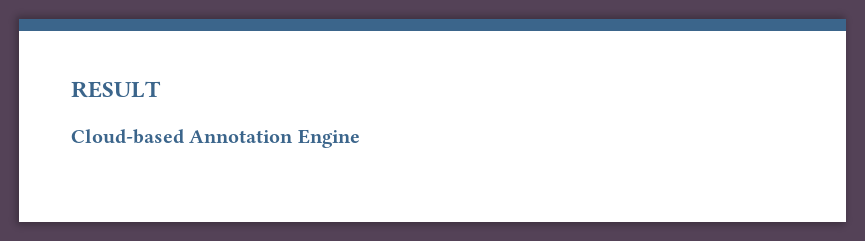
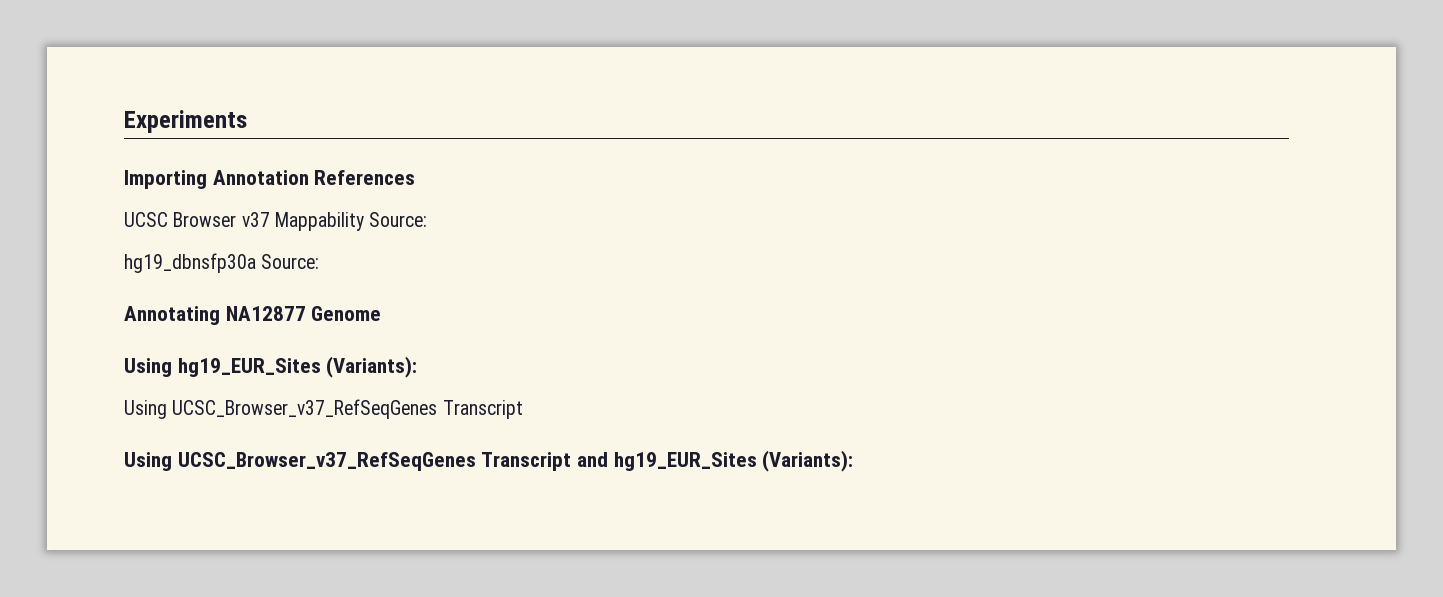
- RESULT
- Cloud-based Annotation Engine
+ Experiments
+ Importing Annotation References
+ UCSC Browser v37 Mappability Source:
+ hg19_dbnsfp30a Source:
+ Annotating NA12877 Genome
+ Using hg19_EUR_Sites (Variants):
+ Using UCSC_Browser_v37_RefSeqGenes Transcript
+ Using UCSC_Browser_v37_RefSeqGenes Transcript and hg19_EUR_Sites (Variants):

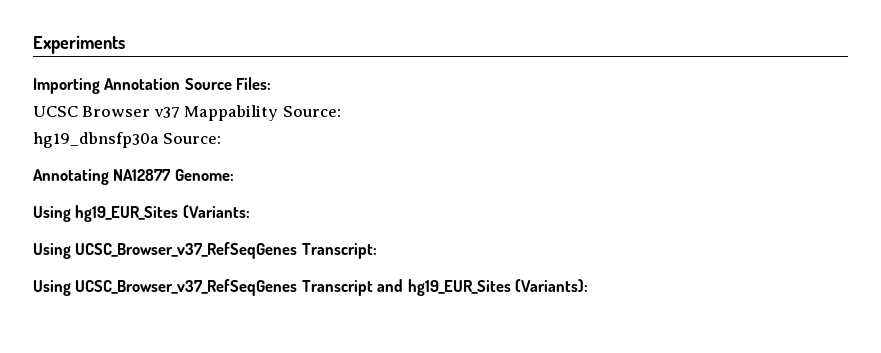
- Importing Annotation References
+ Importing Annotation Source Files:
- Annotating NA12877 Genome
+ Annotating NA12877 Genome:
- Using hg19_EUR_Sites (Variants):
- Using UCSC_Browser_v37_RefSeqGenes Transcript
+ Using hg19_EUR_Sites (Variants:
+ Using UCSC_Browser_v37_RefSeqGenes Transcript:

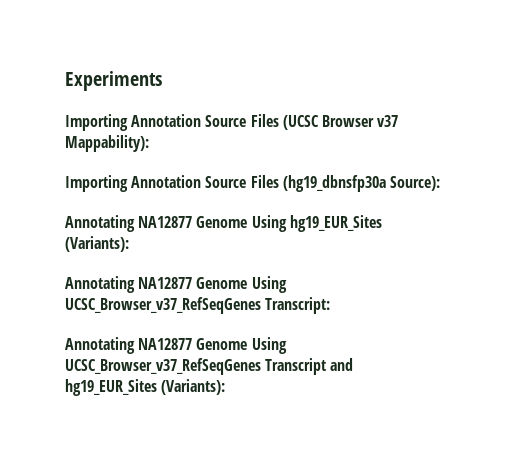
- Importing Annotation Source Files:
- UCSC Browser v37 Mappability Source:
- hg19_dbnsfp30a Source:
- Annotating NA12877 Genome:
- Using hg19_EUR_Sites (Variants:
- Using UCSC_Browser_v37_RefSeqGenes Transcript:
+ Importing Annotation Source Files (UCSC Browser v37 Mappability):
+ Importing Annotation Source Files (hg19_dbnsfp30a Source):
+ Annotating NA12877 Genome Using hg19_EUR_Sites (Variants):
+ Annotating NA12877 Genome Using UCSC_Browser_v37_RefSeqGenes Transcript:
- Using UCSC_Browser_v37_RefSeqGenes Transcript and hg19_EUR_Sites (Variants):
+ Annotating NA12877 Genome Using UCSC_Browser_v37_RefSeqGenes Transcript and hg19_EUR_Sites (Variants):

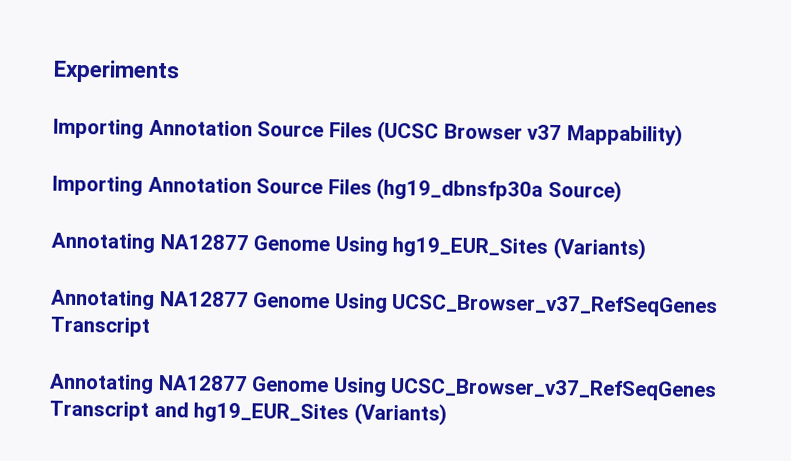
- Importing Annotation Source Files (UCSC Browser v37 Mappability):
+ Importing Annotation Source Files (UCSC Browser v37 Mappability)
- Importing Annotation Source Files (hg19_dbnsfp30a Source):
+ Importing Annotation Source Files (hg19_dbnsfp30a Source)
- Annotating NA12877 Genome Using hg19_EUR_Sites (Variants):
- Annotating NA12877 Genome Using UCSC_Browser_v37_RefSeqGenes Transcript:
+ Annotating NA12877 Genome Using hg19_EUR_Sites (Variants)
+ Annotating NA12877 Genome Using UCSC_Browser_v37_RefSeqGenes Transcript
- Annotating NA12877 Genome Using UCSC_Browser_v37_RefSeqGenes Transcript and hg19_EUR_Sites (Variants):
+ Annotating NA12877 Genome Using UCSC_Browser_v37_RefSeqGenes Transcript and hg19_EUR_Sites (Variants)

